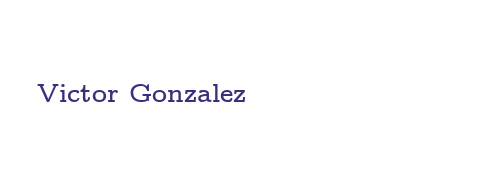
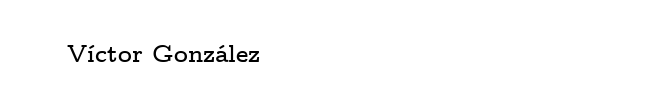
- Victor Gonzalez
+ Víctor González

